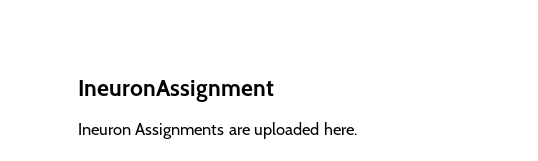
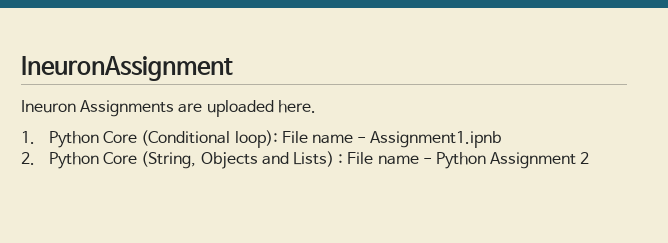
+ 1. Python Core (Conditional loop): File name - Assignment1.ipnb
+ 2. Python Core (String, Objects and Lists) : File name - Python Assignment 2

